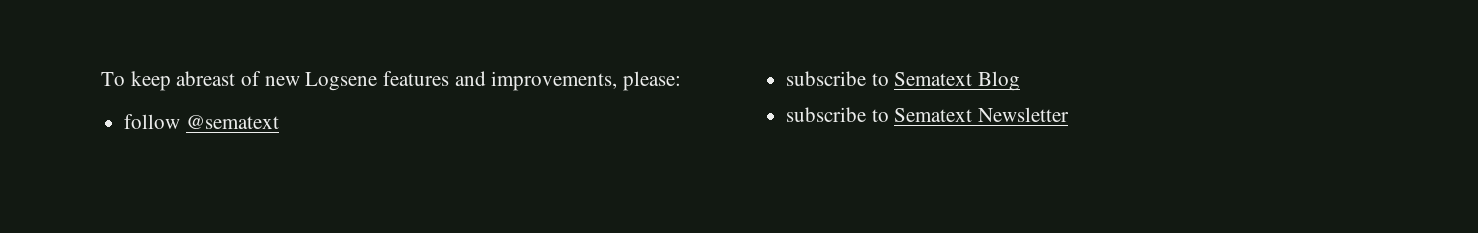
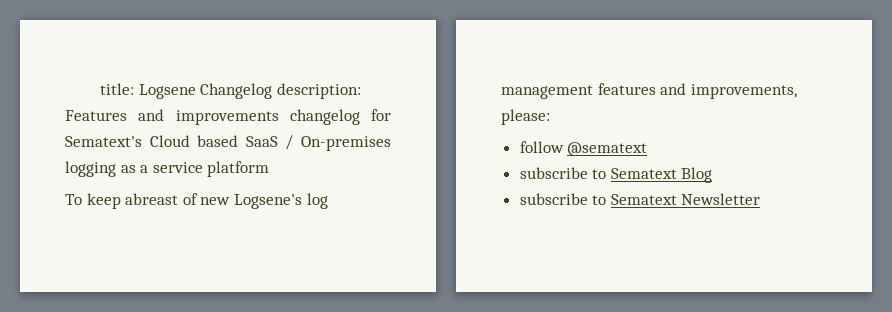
+ title: Logsene Changelog description: Features and improvements changelog for Sematext's Cloud based SaaS / On-premises logging as a service platform
- To keep abreast of new Logsene features and improvements, please:
+ To keep abreast of new Logsene's log management features and improvements, please:

